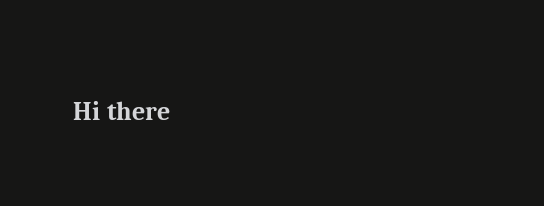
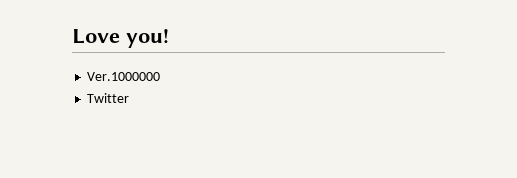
- Hi there
+ Love you!
+ Ver.1000000
+ Twitter

